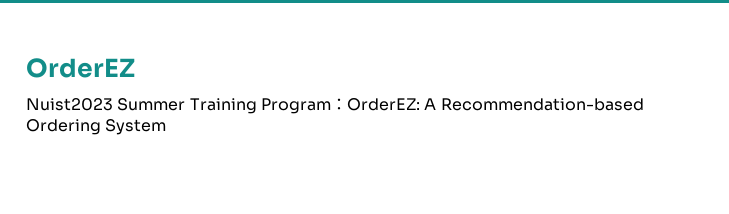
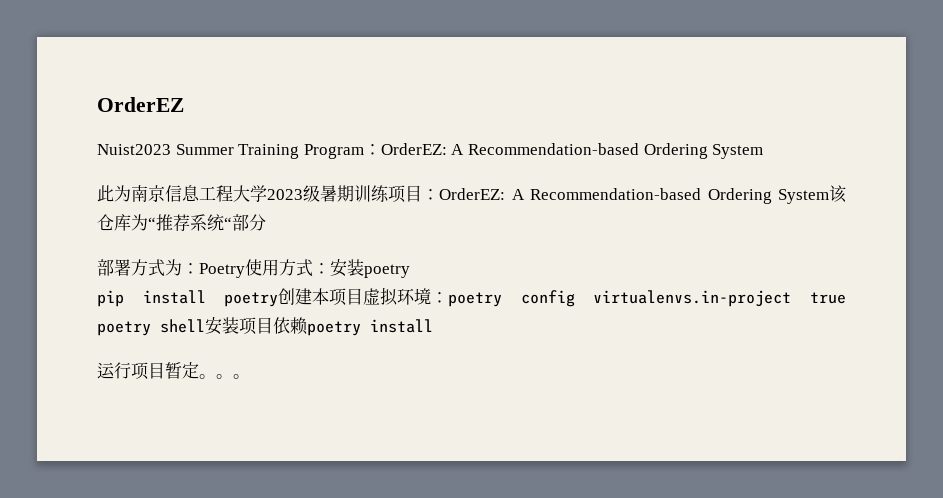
+ 此为南京信息工程大学2023级暑期训练项目：OrderEZ: A Recommendation-based Ordering System该仓库为“推荐系统“部分
+ 部署方式为：Poetry使用方式：安装poetry
+ pip install poetry创建本项目虚拟环境：poetry config virtualenvs.in-project true poetry shell安装项目依赖poetry install
+ 运行项目暂定。。。

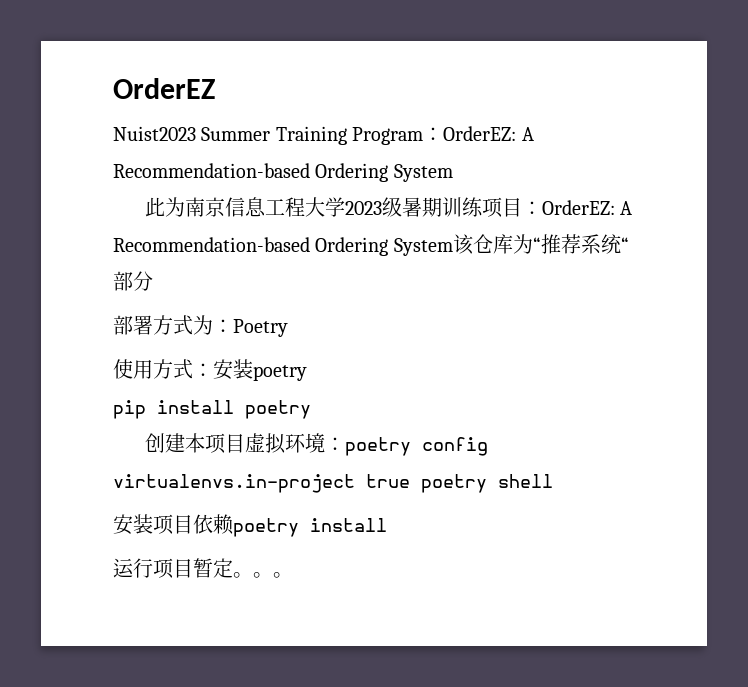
- 部署方式为：Poetry使用方式：安装poetry
+ 部署方式为：Poetry
+ 使用方式：安装poetry
- pip install poetry创建本项目虚拟环境：poetry config virtualenvs.in-project true poetry shell安装项目依赖poetry install
+ pip install poetry
+ 创建本项目虚拟环境：poetry config virtualenvs.in-project true poetry shell
+ 安装项目依赖poetry install

